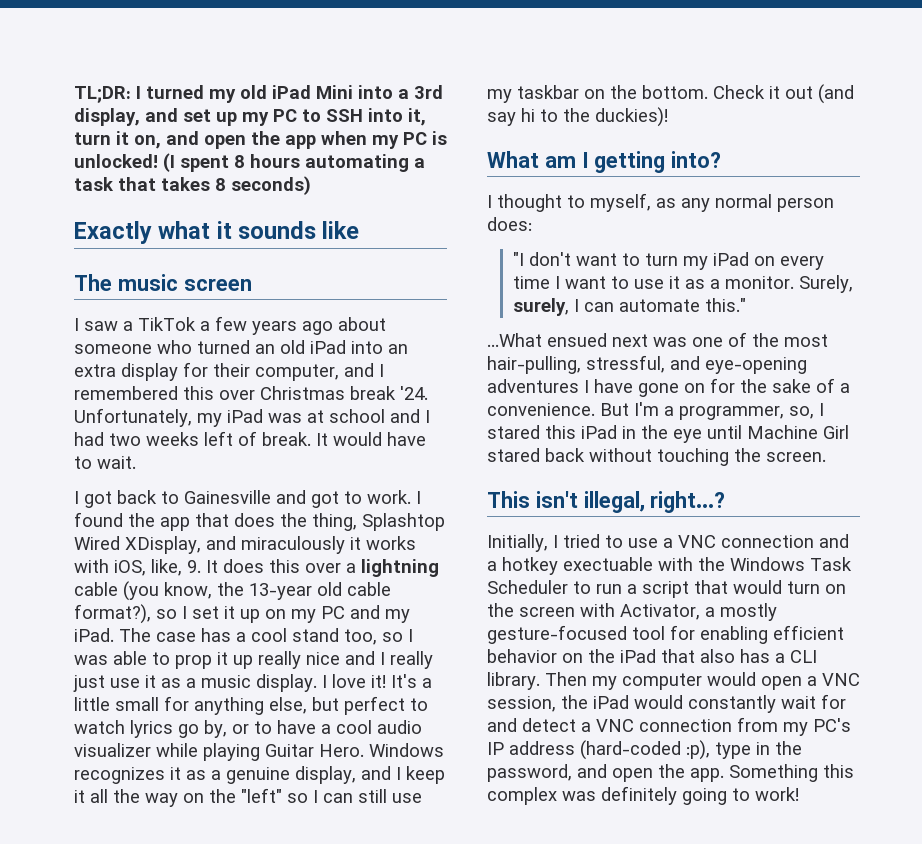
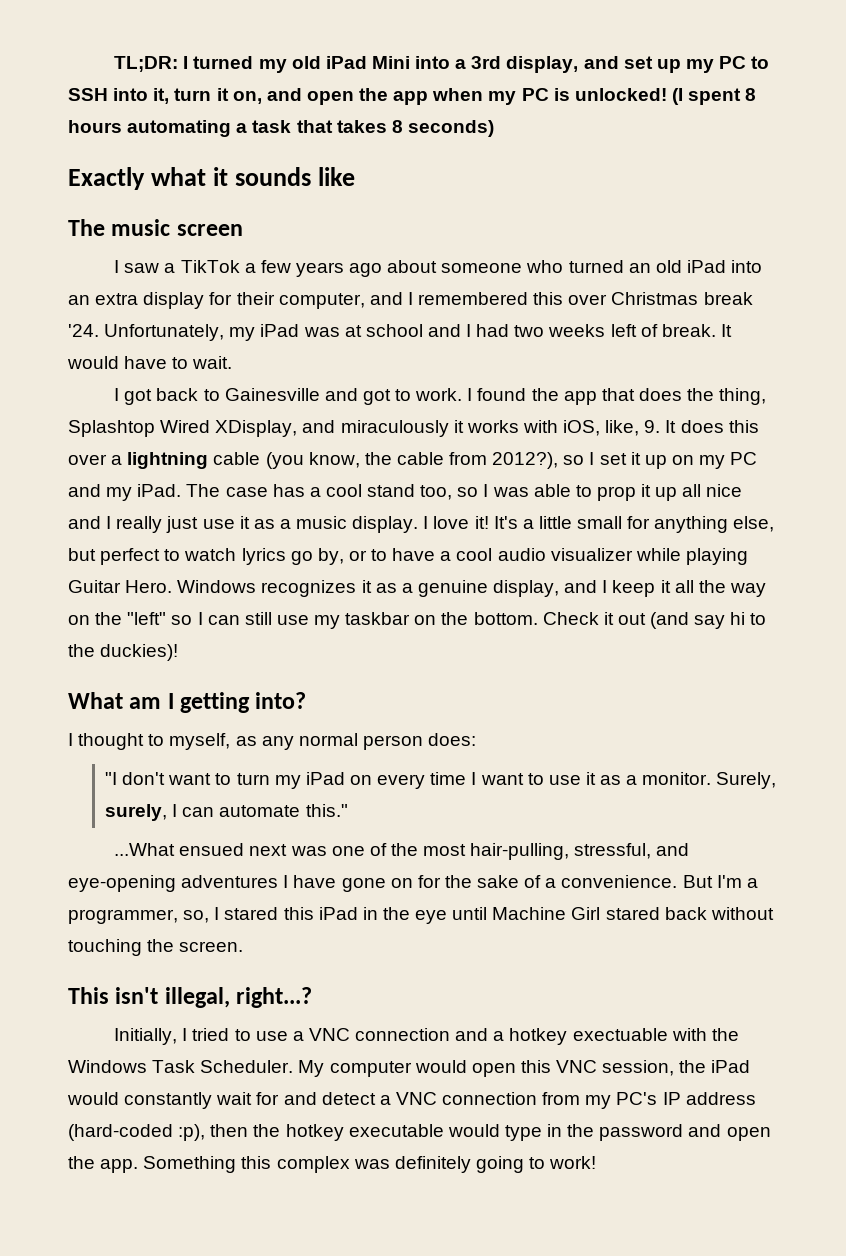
- I found the app that does the thing, Splashtop Wired XDisplay, and miraculously it works with iOS, like, 9. It does this over a lightning cable (you know, the 13-year old cable format?), so I set it up on my PC and my iPad.
+ I found the app that does the thing, Splashtop Wired XDisplay, and miraculously it works with iOS, like, 9. It does this over a lightning cable (you know, the cable from 2012?), so I set it up on my PC and my iPad.
- The case has a cool stand too, so I was able to prop it up really nice and I really just use it as a music display.
+ The case has a cool stand too, so I was able to prop it up all nice and I really just use it as a music display.
- Initially, I tried to use a VNC connection and a hotkey exectuable with the Windows Task Scheduler to run a script that would turn on the screen with Activator, a mostly gesture-focused tool for enabling efficient behavior on the iPad that also has a CLI library. Then my computer would open a VNC session, the iPad would constantly wait for and detect a VNC connection from my PC's IP address (hard-coded :p), type in the password, and open the app.
+ Initially, I tried to use a VNC connection and a hotkey exectuable with the Windows Task Scheduler. My computer would open this VNC session, the iPad would constantly wait for and detect a VNC connection from my PC's IP address (hard-coded :p), then the hotkey executable would type in the password and open the app.

